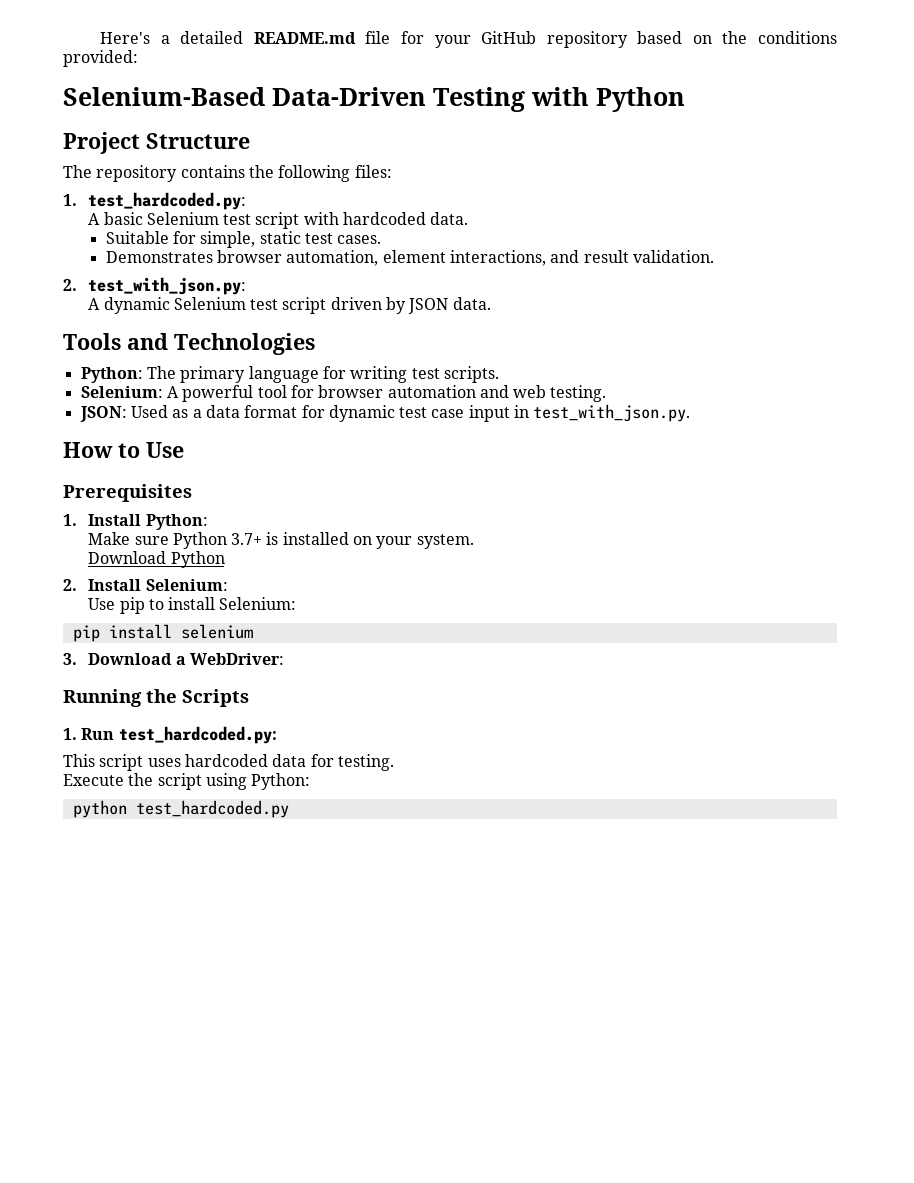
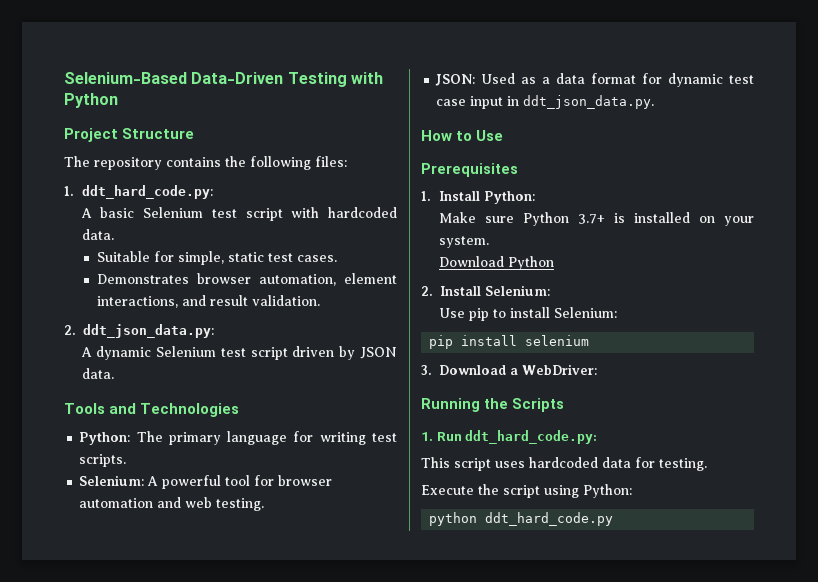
- Here's a detailed README.md file for your GitHub repository based on the conditions provided:
- 1. test_hardcoded.py:
+ 1. ddt_hard_code.py:
- 2. test_with_json.py:
+ 2. ddt_json_data.py:
- JSON: Used as a data format for dynamic test case input in test_with_json.py.
+ JSON: Used as a data format for dynamic test case input in ddt_json_data.py.
- 1. Run test_hardcoded.py:
+ 1. Run ddt_hard_code.py:
- python test_hardcoded.py
+ python ddt_hard_code.py

